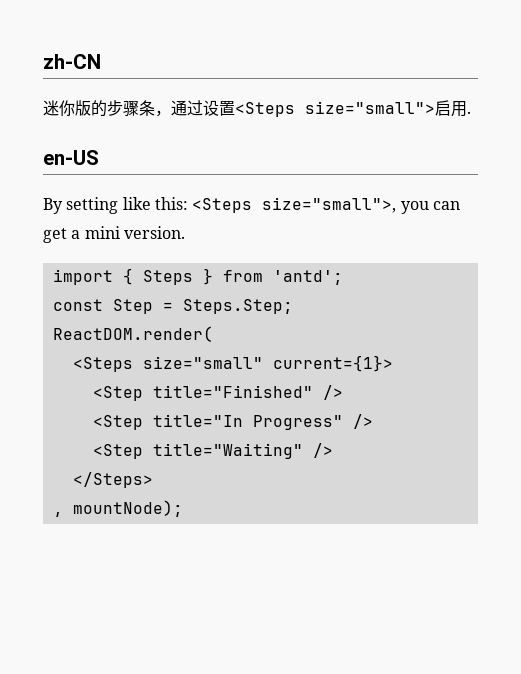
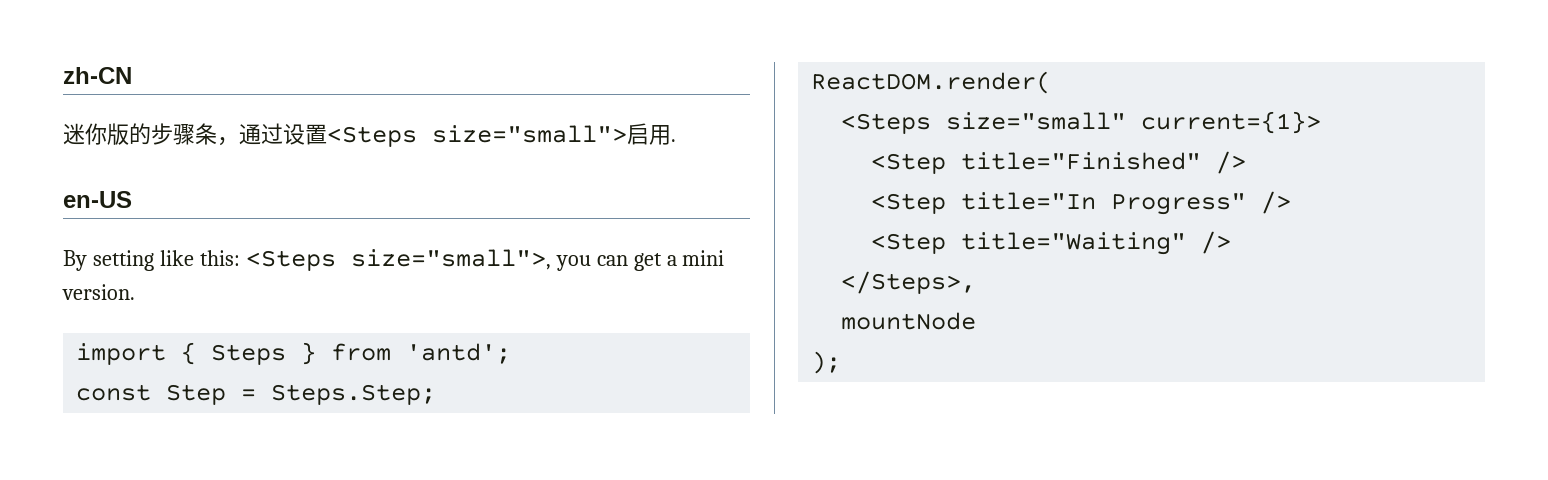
- </Steps>
- , mountNode);
+ </Steps>,
+ mountNode
+ );

